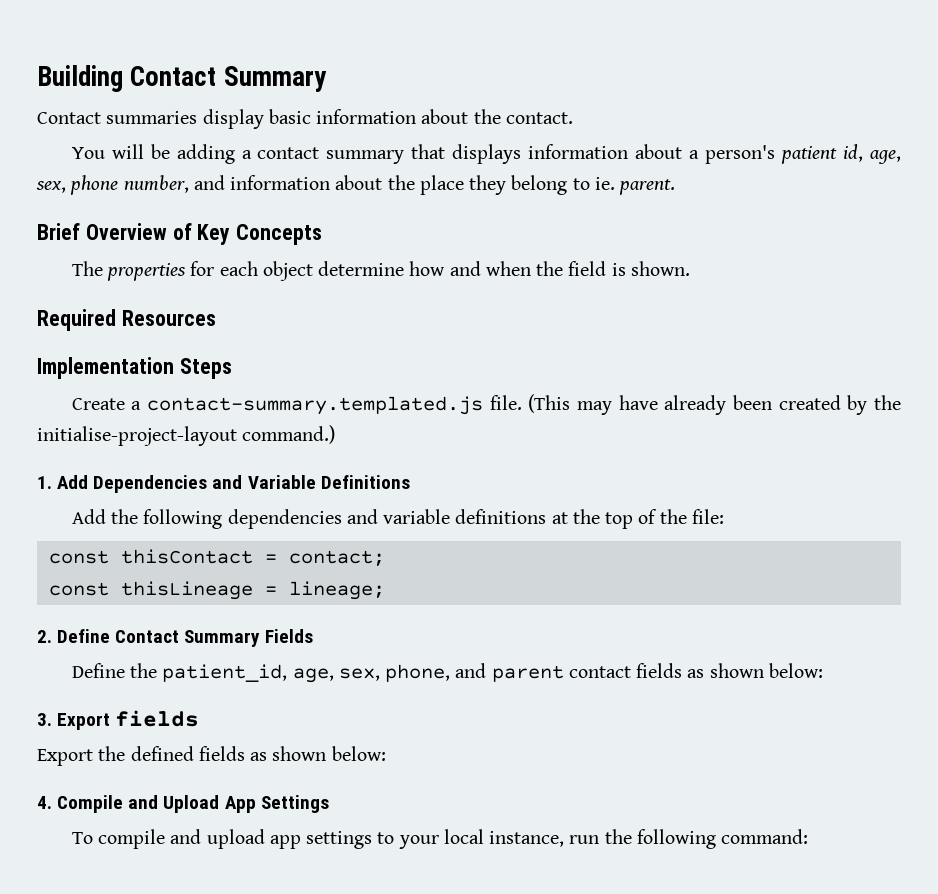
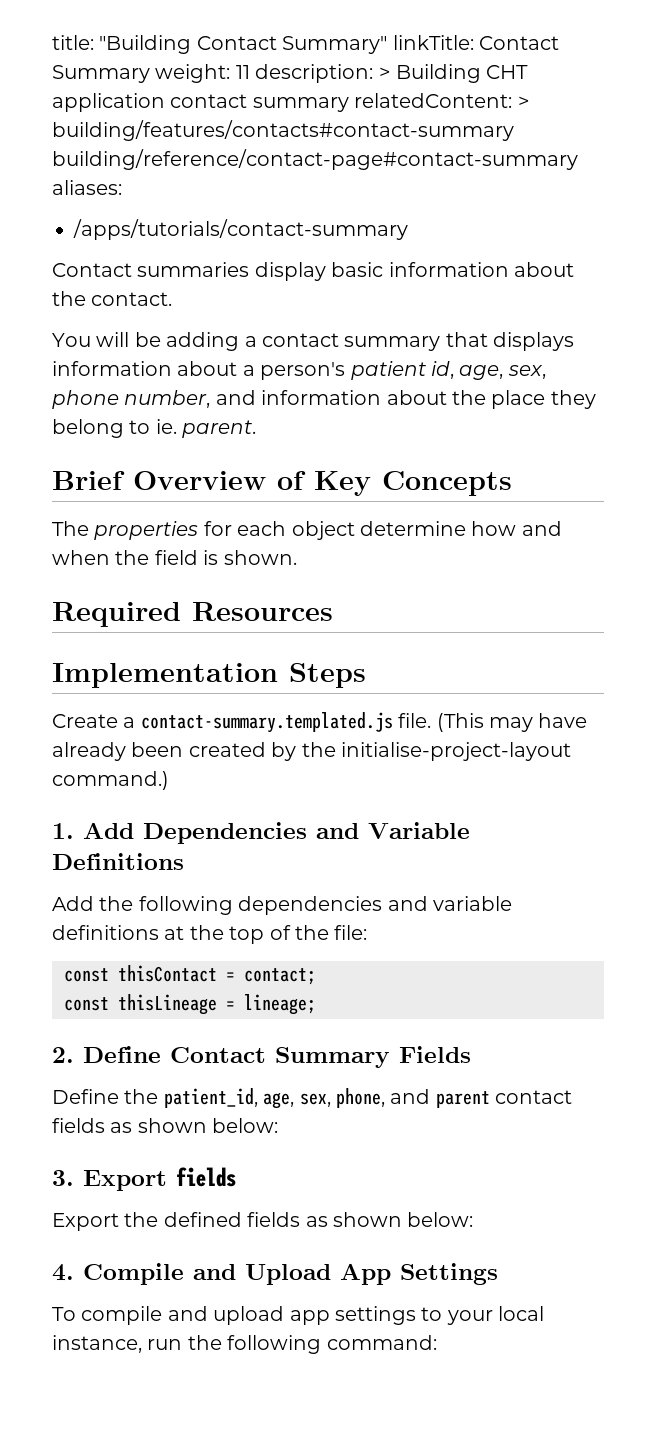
- Building Contact Summary
+ title: "Building Contact Summary" linkTitle: Contact Summary weight: 11 description: > Building CHT application contact summary relatedContent: > building/features/contacts#contact-summary building/reference/contact-page#contact-summary aliases:
+ /apps/tutorials/contact-summary

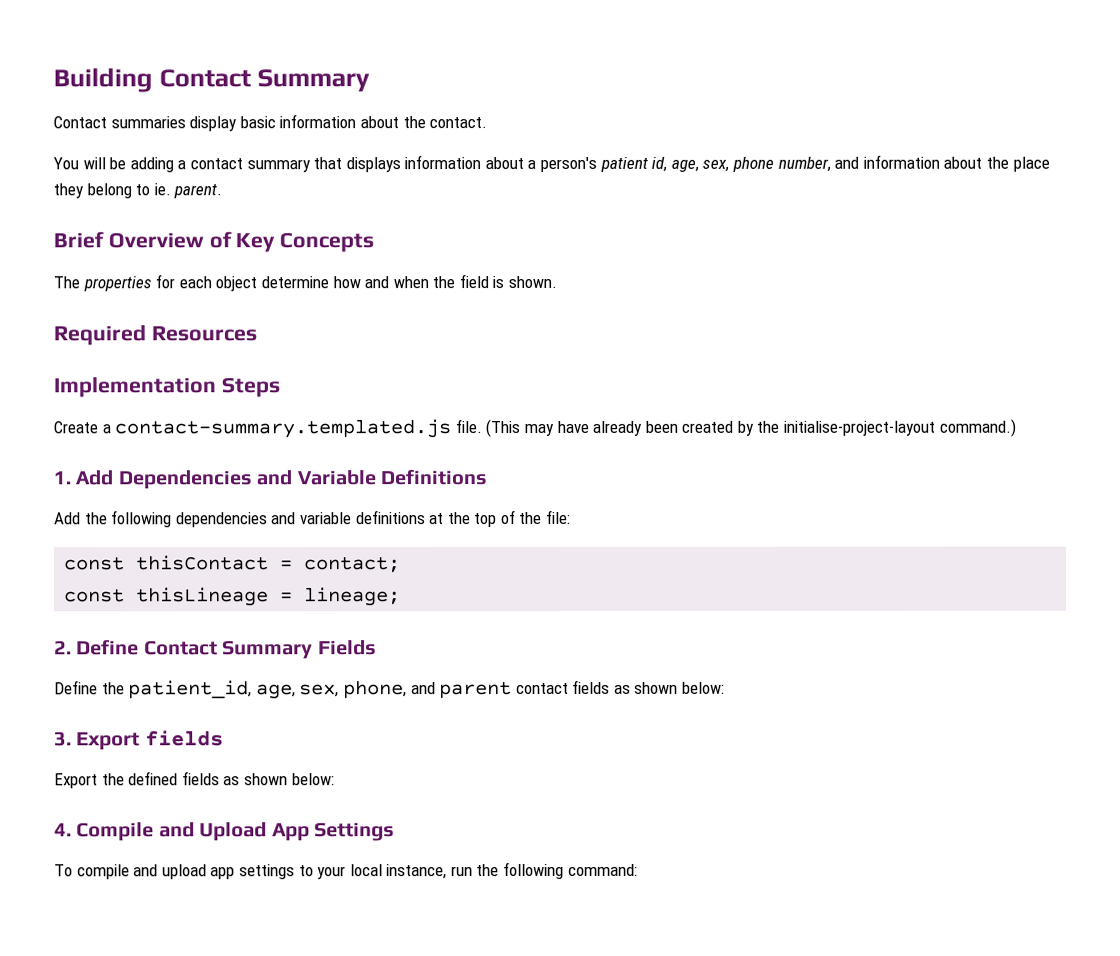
- title: "Building Contact Summary" linkTitle: Contact Summary weight: 11 description: > Building CHT application contact summary relatedContent: > building/features/contacts#contact-summary building/reference/contact-page#contact-summary aliases:
- /apps/tutorials/contact-summary
+ Building Contact Summary

